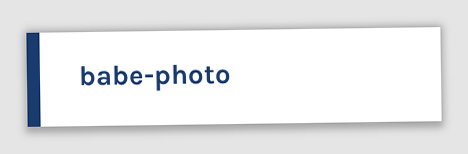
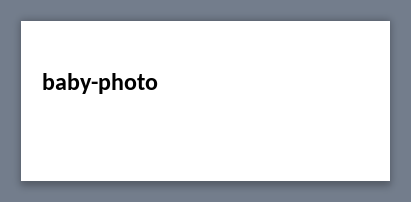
- babe-photo
+ baby-photo

